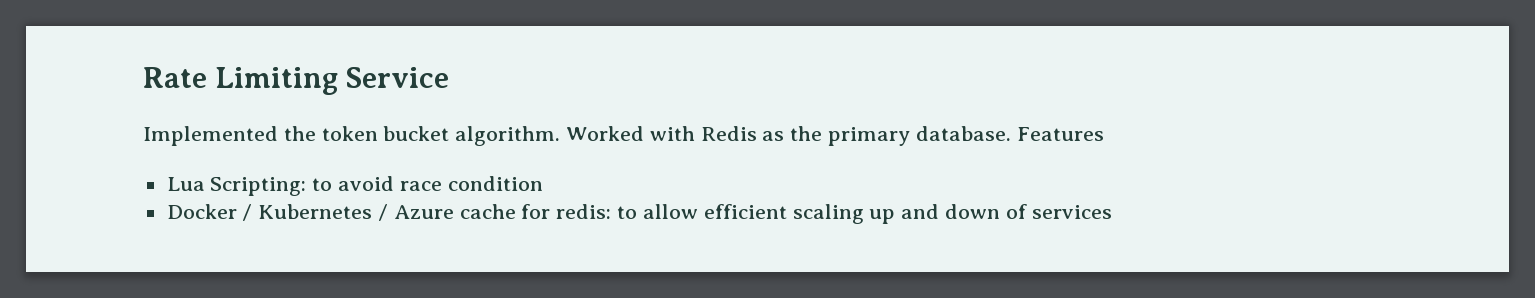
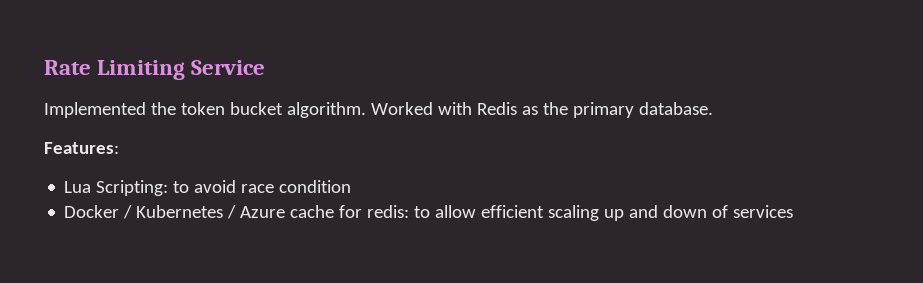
- Worked with Redis as the primary database. Features
+ Worked with Redis as the primary database.
+ Features:

